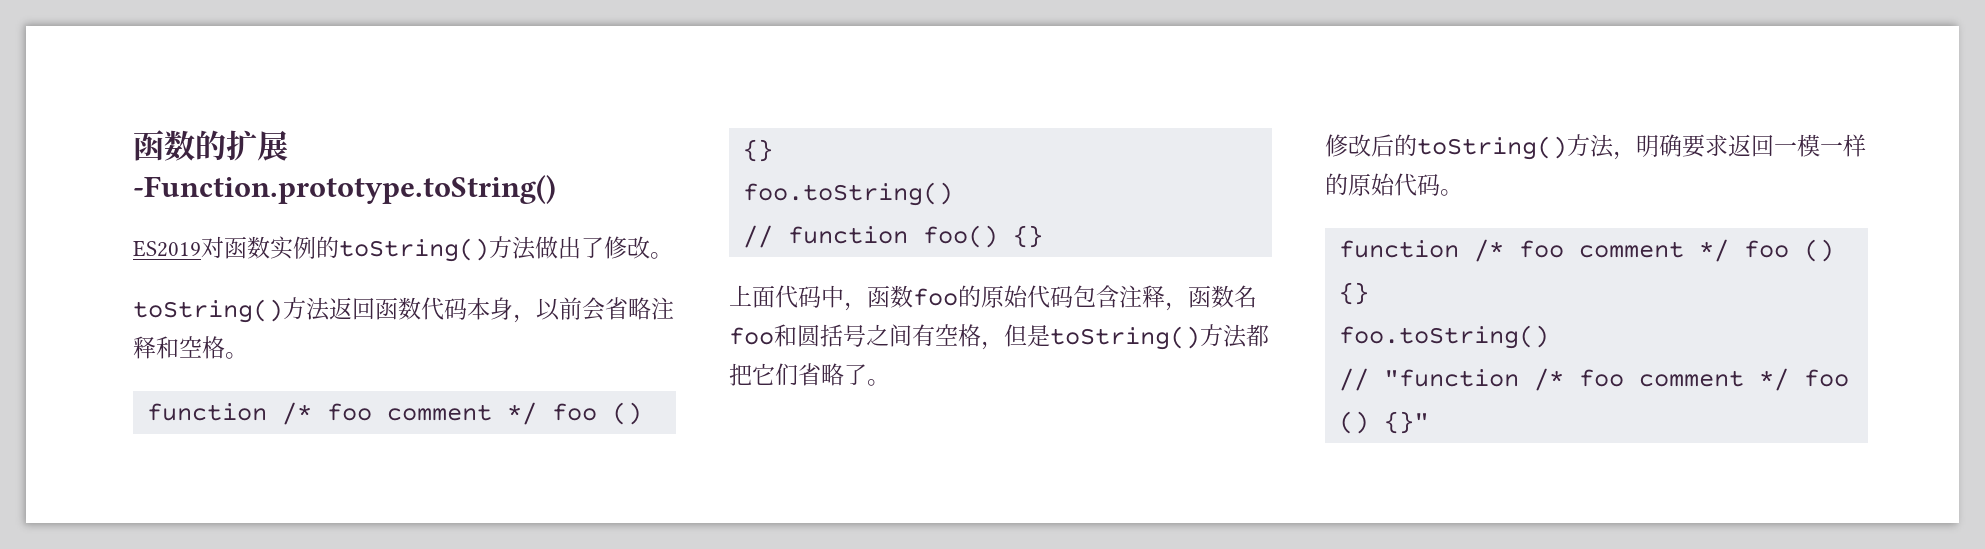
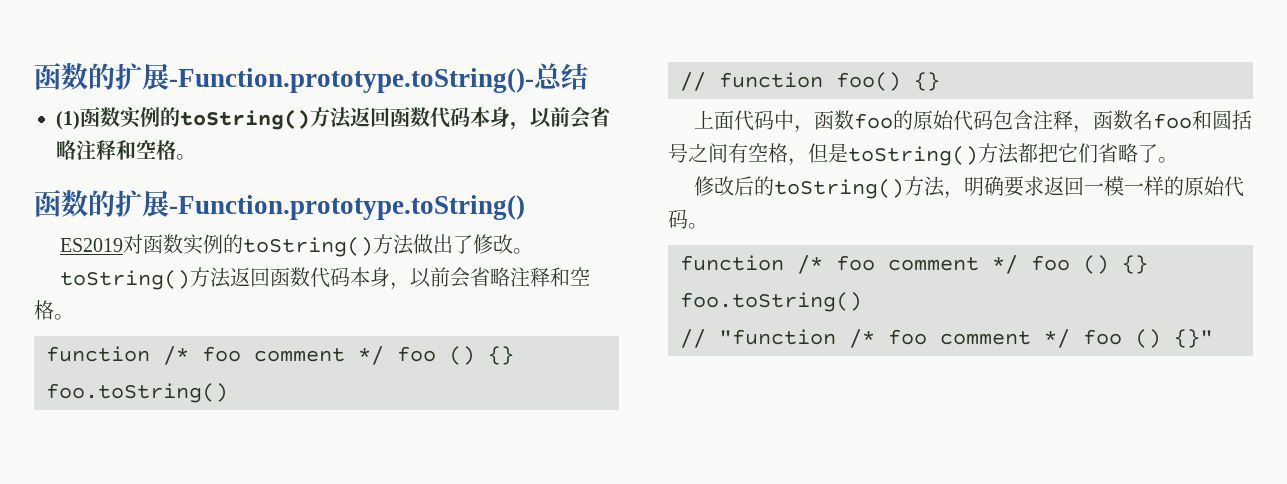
+ 函数的扩展-Function.prototype.toString()-总结
+ (1)函数实例的toString()方法返回函数代码本身，以前会省略注释和空格。

